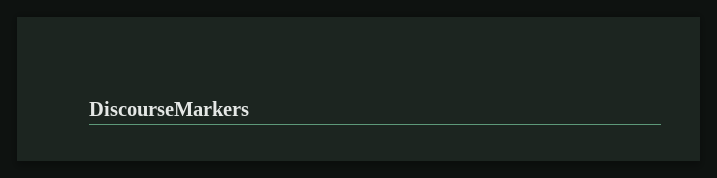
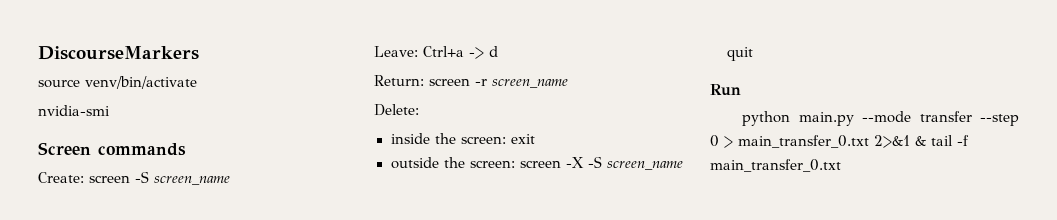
+ source venv/bin/activate
+ nvidia-smi
+ Screen commands
+ Create: screen -S screen_name
+ Leave: Ctrl+a -> d
+ Return: screen -r screen_name
+ Delete:
+ inside the screen: exit
+ outside the screen: screen -X -S screen_name quit
+ Run
+ python main.py --mode transfer --step 0 > main_transfer_0.txt 2>&1 & tail -f main_transfer_0.txt

